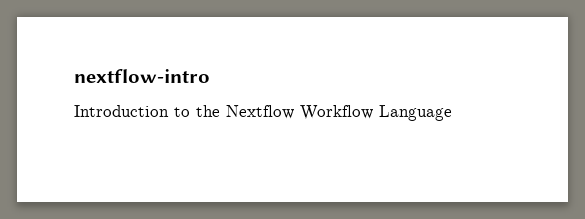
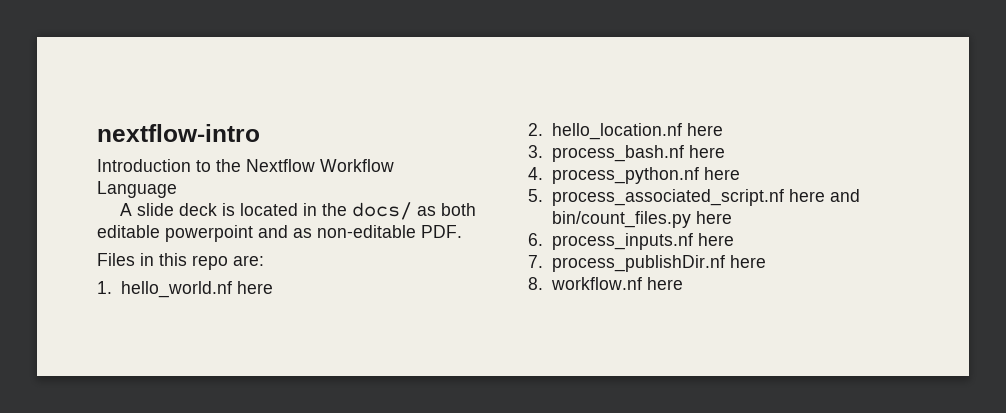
+ A slide deck is located in the docs/ as both editable powerpoint and as non-editable PDF.
+ Files in this repo are:
+ 1. hello_world.nf here
+ 2. hello_location.nf here
+ 3. process_bash.nf here
+ 4. process_python.nf here
+ 5. process_associated_script.nf here and bin/count_files.py here
+ 6. process_inputs.nf here
+ 7. process_publishDir.nf here
+ 8. workflow.nf here

